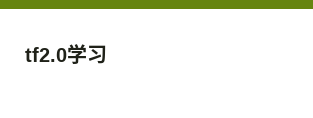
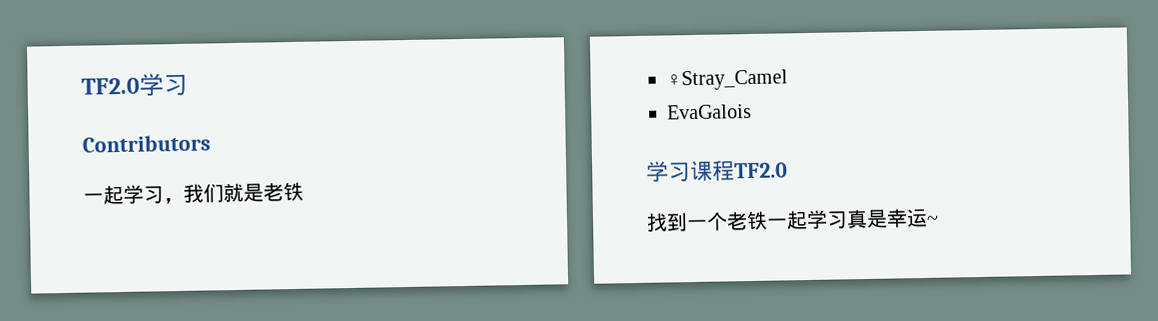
- tf2.0学习
+ TF2.0学习
+ Contributors
+ 一起学习，我们就是老铁
+ ♀Stray_Camel
+ EvaGalois
+ 学习课程TF2.0
+ 找到一个老铁一起学习真是幸运~

